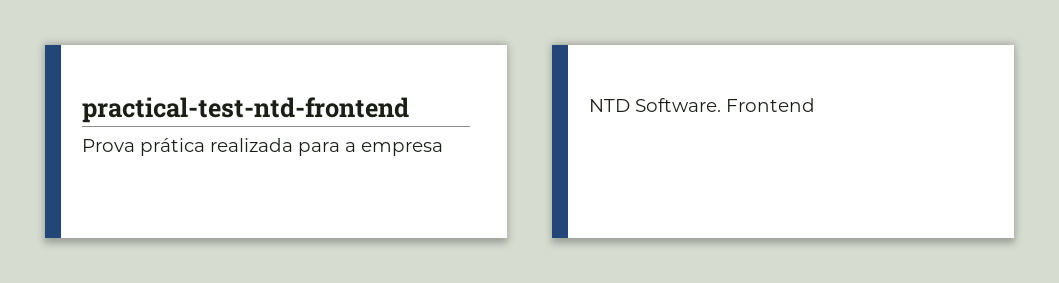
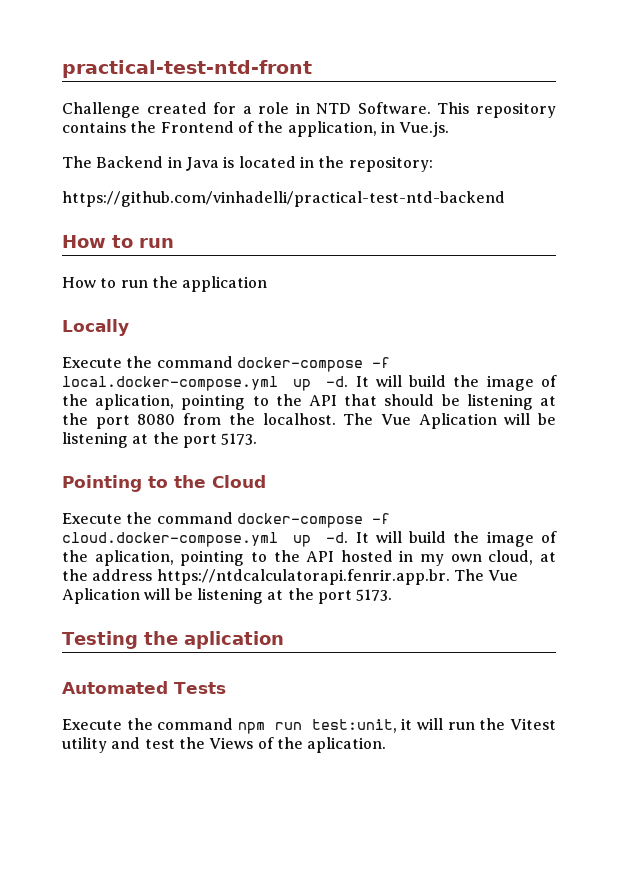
- practical-test-ntd-frontend
- Prova prática realizada para a empresa NTD Software. Frontend
+ practical-test-ntd-front
+ Challenge created for a role in NTD Software. This repository contains the Frontend of the application, in Vue.js.
+ The Backend in Java is located in the repository:
+ https://github.com/vinhadelli/practical-test-ntd-backend
+ How to run
+ How to run the application
+ Locally
+ Execute the command docker-compose -f local.docker-compose.yml up -d. It will build the image of the aplication, pointing to the API that should be listening at the port 8080 from the localhost. The Vue Aplication will be listening at the port 5173.
+ Pointing to the Cloud
+ Execute the command docker-compose -f cloud.docker-compose.yml up -d. It will build the image of the aplication, pointing to the API hosted in my own cloud, at the address https://ntdcalculatorapi.fenrir.app.br. The Vue Aplication will be listening at the port 5173.
+ Testing the aplication
+ Automated Tests
+ Execute the command npm run test:unit, it will run the Vitest utility and test the Views of the aplication.

